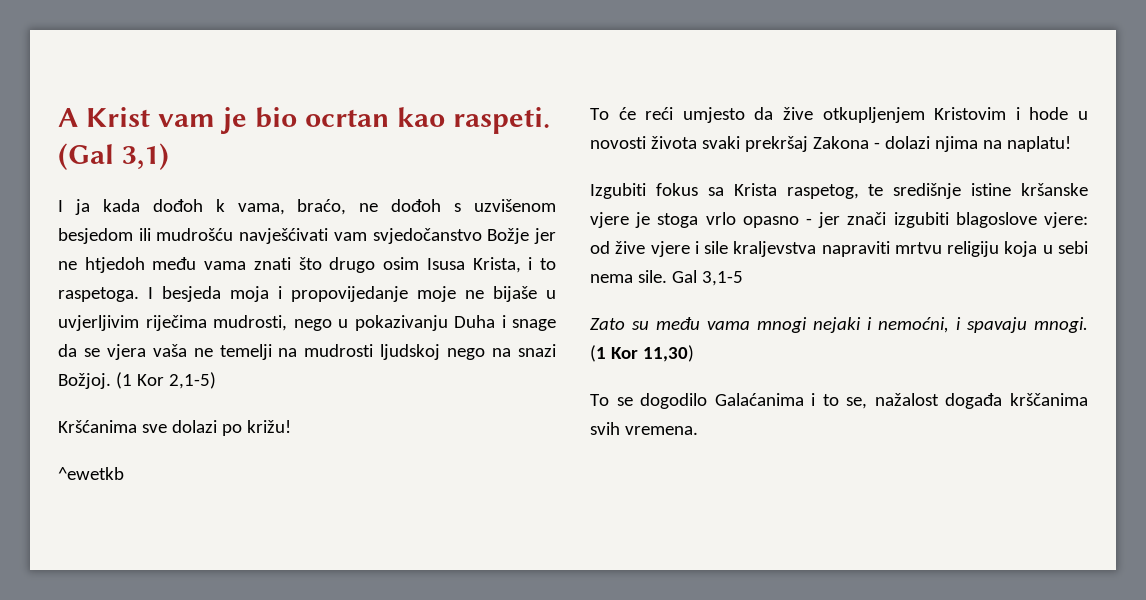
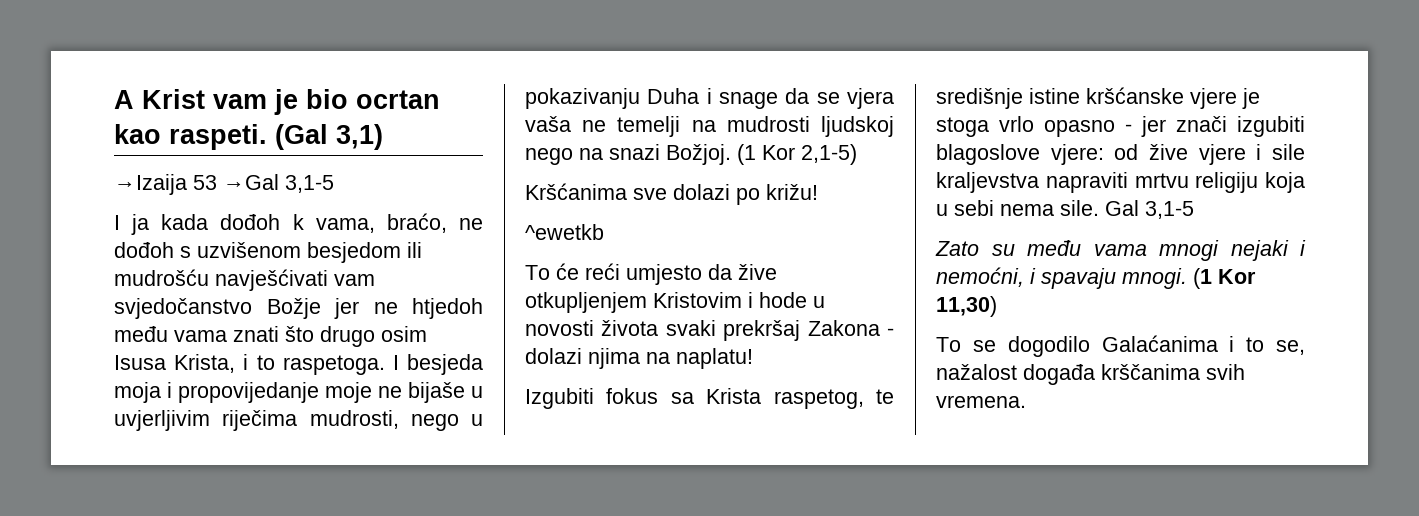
+ →Izaija 53 →Gal 3,1-5
- Izgubiti fokus sa Krista raspetog, te središnje istine kršanske vjere je stoga vrlo opasno - jer znači izgubiti blagoslove vjere: od žive vjere i sile kraljevstva napraviti mrtvu religiju koja u sebi nema sile.
+ Izgubiti fokus sa Krista raspetog, te središnje istine kršćanske vjere je stoga vrlo opasno - jer znači izgubiti blagoslove vjere: od žive vjere i sile kraljevstva napraviti mrtvu religiju koja u sebi nema sile.

